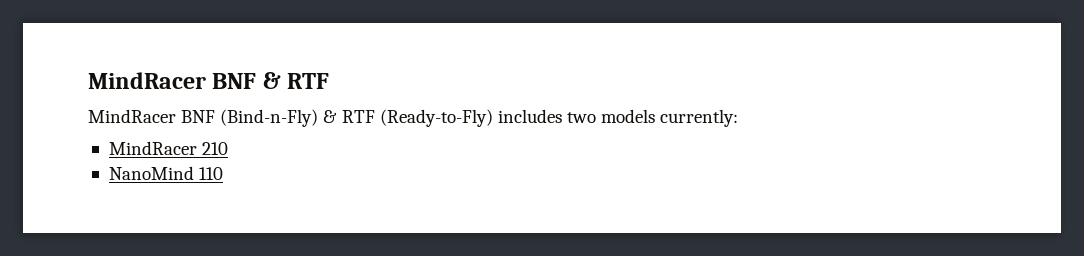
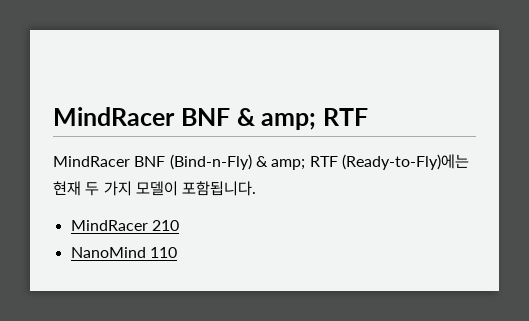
- MindRacer BNF & RTF
+ MindRacer BNF & amp; RTF
- MindRacer BNF (Bind-n-Fly) & RTF (Ready-to-Fly) includes two models currently:
+ MindRacer BNF (Bind-n-Fly) & amp; RTF (Ready-to-Fly)에는 현재 두 가지 모델이 포함됩니다.

